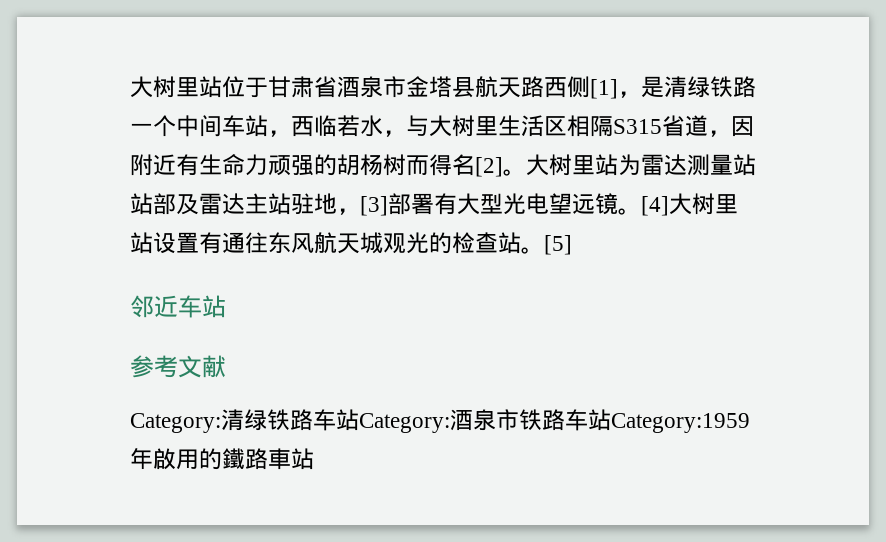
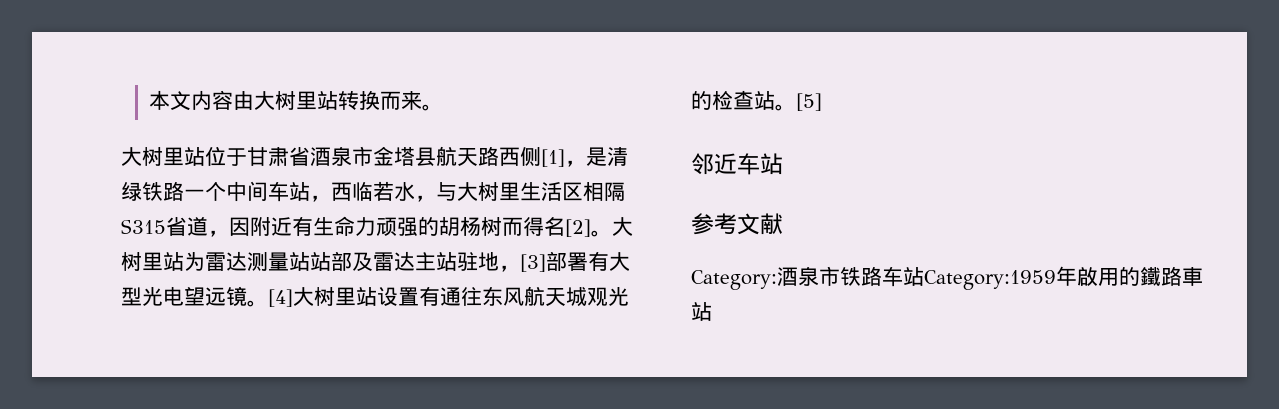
+ 本文内容由大树里站转换而来。
- Category:清绿铁路车站Category:酒泉市铁路车站Category:1959年啟用的鐵路車站
+ Category:酒泉市铁路车站Category:1959年啟用的鐵路車站

